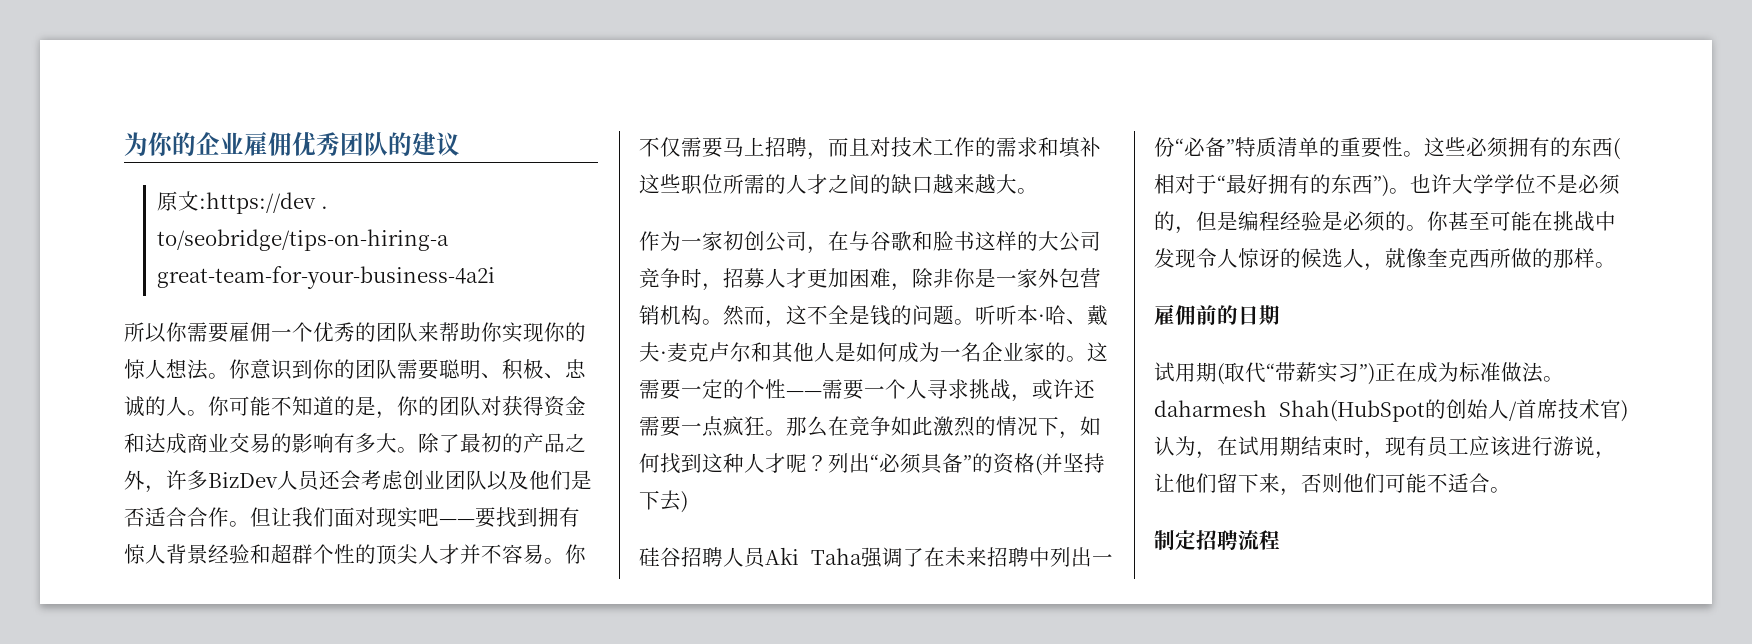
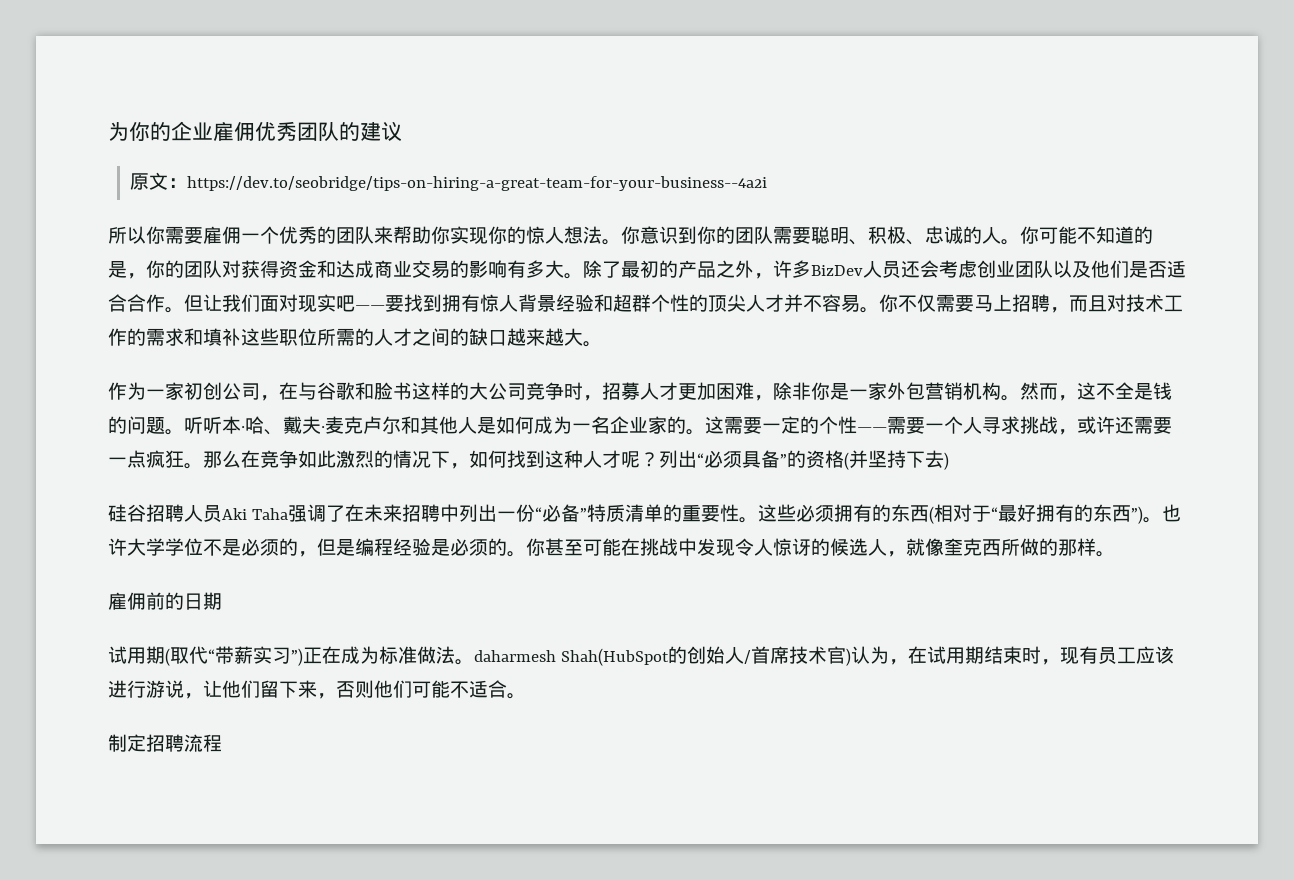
- 原文:https://dev . to/seobridge/tips-on-hiring-a great-team-for-your-business-4a2i
+ 原文：https://dev.to/seobridge/tips-on-hiring-a-great-team-for-your-business--4a2i

